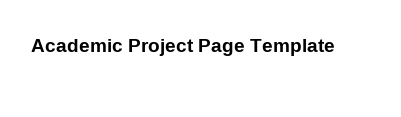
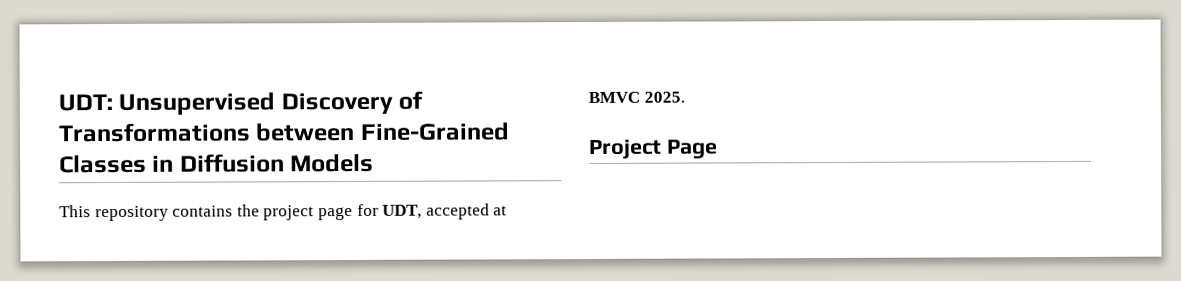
- Academic Project Page Template
+ UDT: Unsupervised Discovery of Transformations between Fine-Grained Classes in Diffusion Models
+ This repository contains the project page for UDT, accepted at BMVC 2025.
+ Project Page

